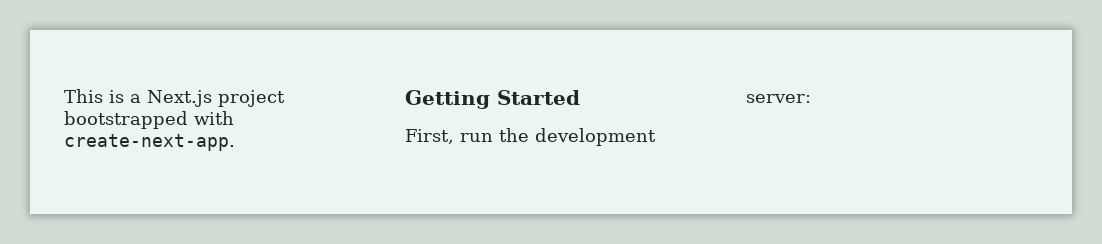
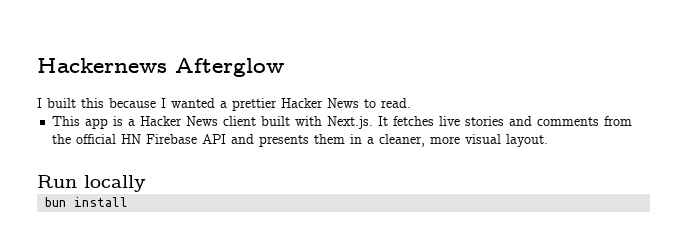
- This is a Next.js project bootstrapped with create-next-app.
- Getting Started
- First, run the development server:
+ Hackernews Afterglow
+ I built this because I wanted a prettier Hacker News to read.
+ This app is a Hacker News client built with Next.js. It fetches live stories and comments from the official HN Firebase API and presents them in a cleaner, more visual layout.
+ Run locally
+ bun install

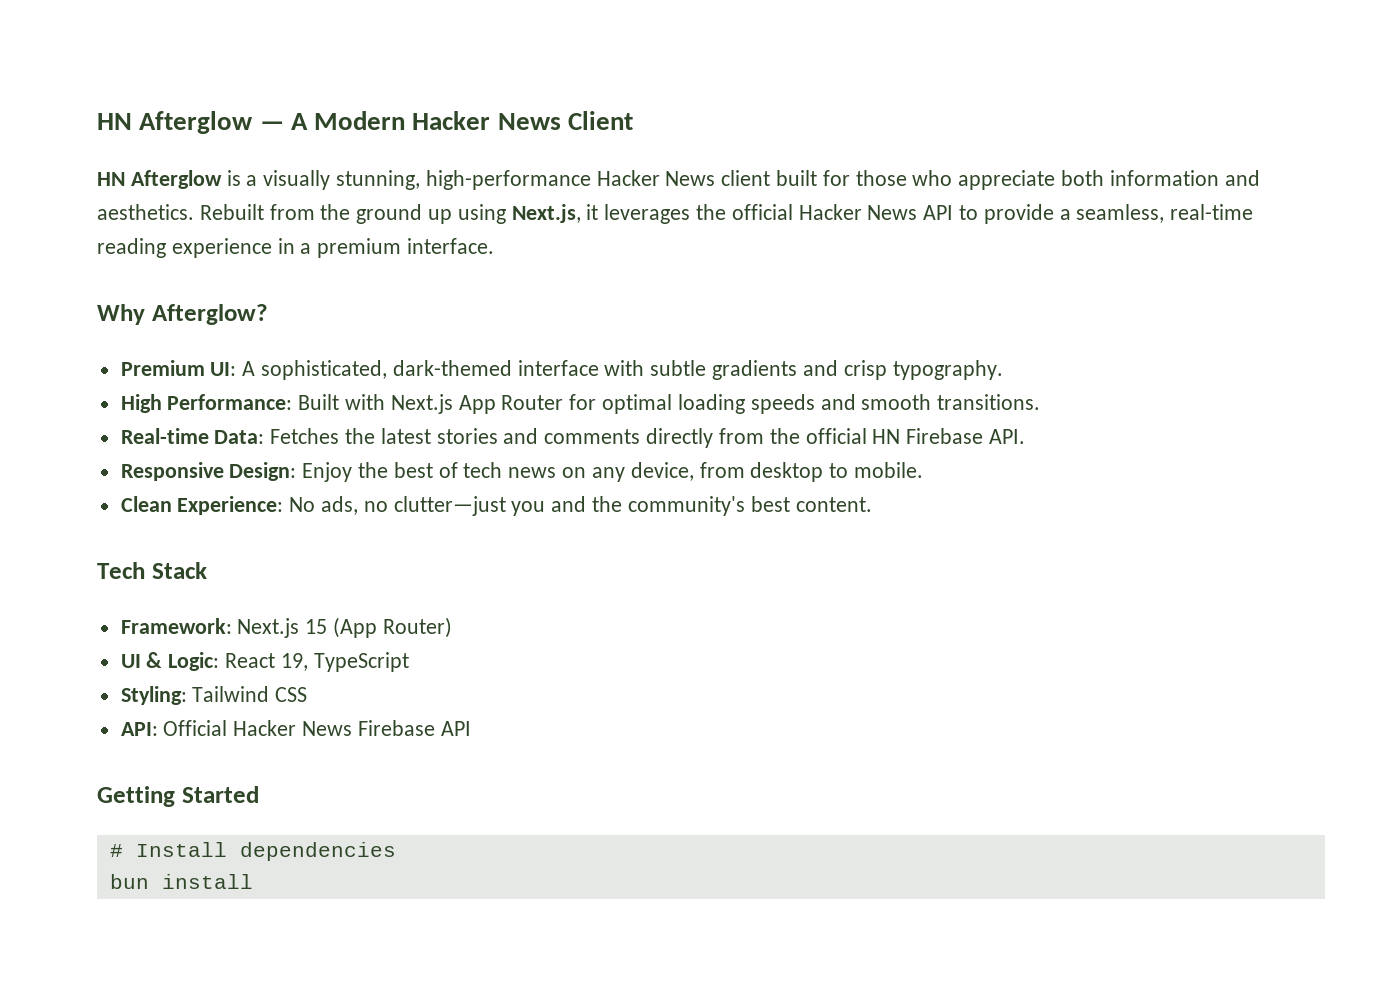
- Hackernews Afterglow
- I built this because I wanted a prettier Hacker News to read.
- This app is a Hacker News client built with Next.js. It fetches live stories and comments from the official HN Firebase API and presents them in a cleaner, more visual layout.
- Run locally
+ HN Afterglow — A Modern Hacker News Client
+ HN Afterglow is a visually stunning, high-performance Hacker News client built for those who appreciate both information and aesthetics. Rebuilt from the ground up using Next.js, it leverages the official Hacker News API to provide a seamless, real-time reading experience in a premium interface.
+ Why Afterglow?
+ Premium UI: A sophisticated, dark-themed interface with subtle gradients and crisp typography.
+ High Performance: Built with Next.js App Router for optimal loading speeds and smooth transitions.
+ Real-time Data: Fetches the latest stories and comments directly from the official HN Firebase API.
+ Responsive Design: Enjoy the best of tech news on any device, from desktop to mobile.
+ Clean Experience: No ads, no clutter—just you and the community's best content.
+ Tech Stack
+ Framework: Next.js 15 (App Router)
+ UI & Logic: React 19, TypeScript
+ Styling: Tailwind CSS
+ API: Official Hacker News Firebase API
+ Getting Started
+ # Install dependencies

